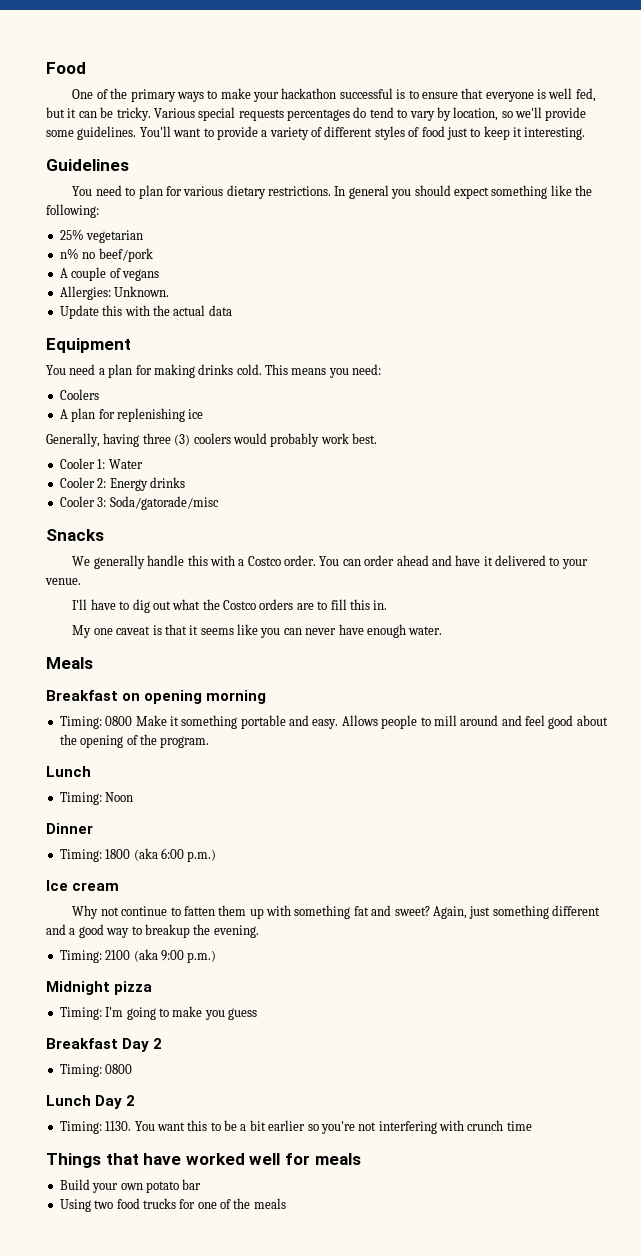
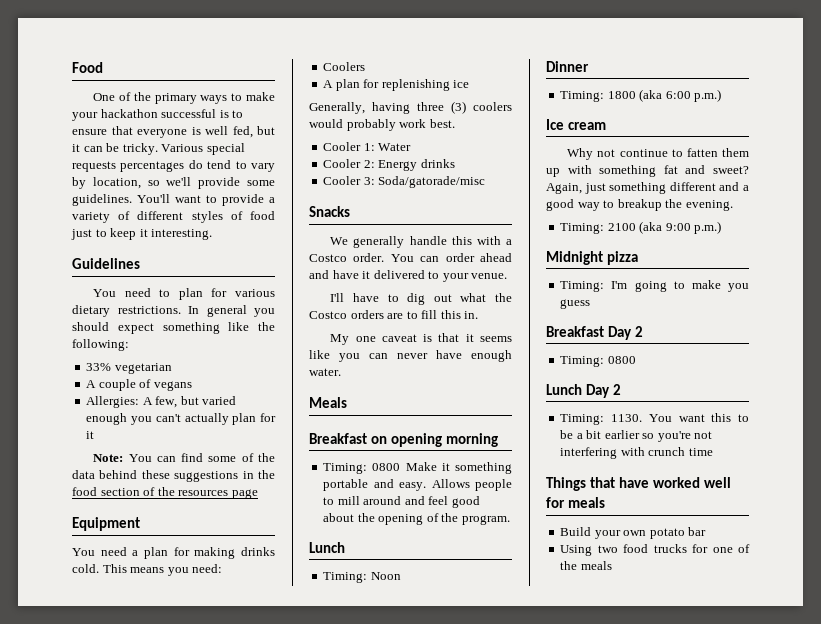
- 25% vegetarian
+ 33% vegetarian
- n% no beef/pork
- Allergies: Unknown.
- Update this with the actual data
+ Allergies: A few, but varied enough you can't actually plan for it
+ Note: You can find some of the data behind these suggestions in the food section of the resources page

